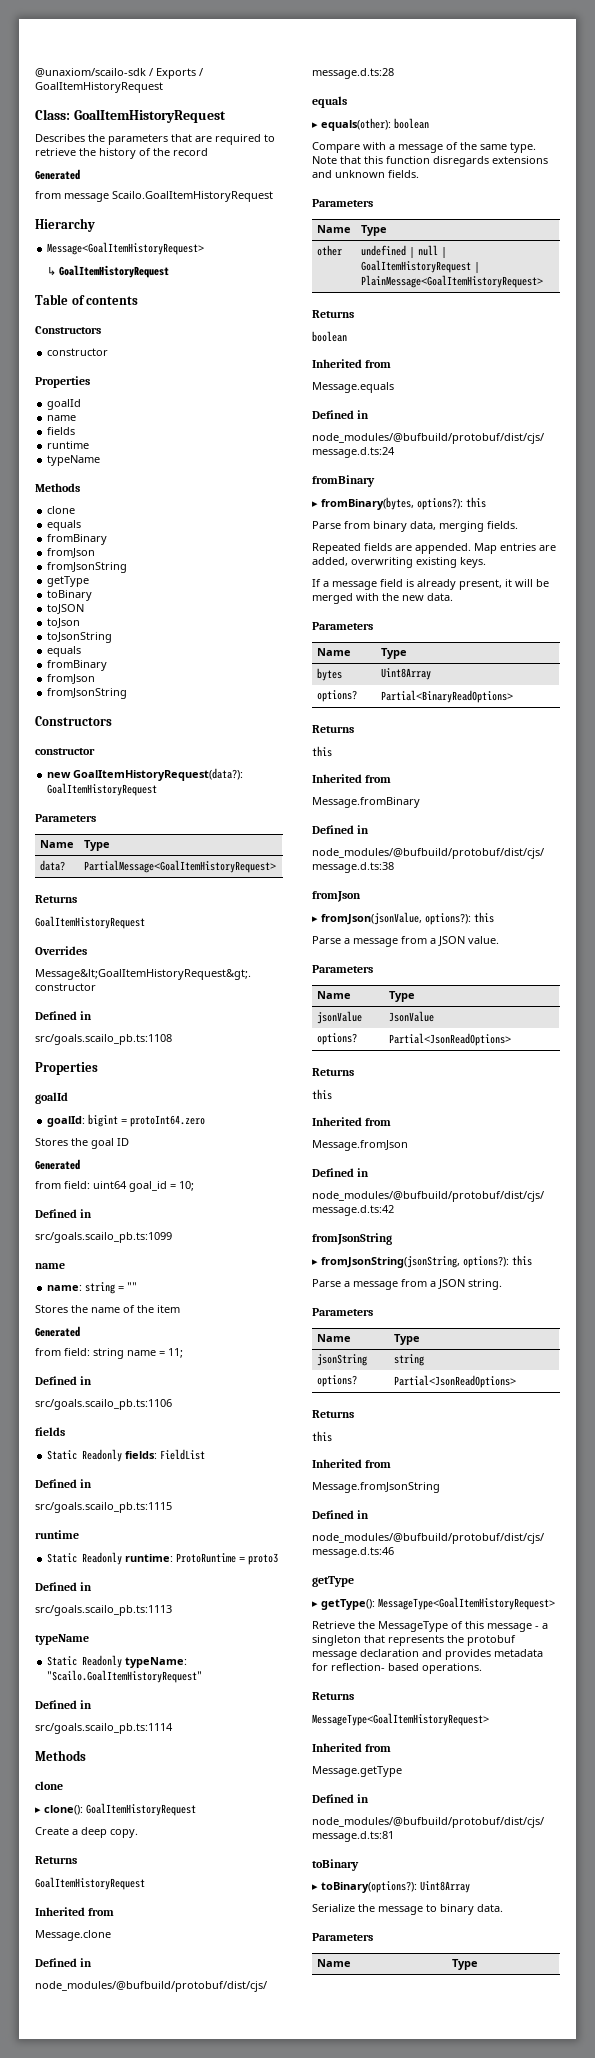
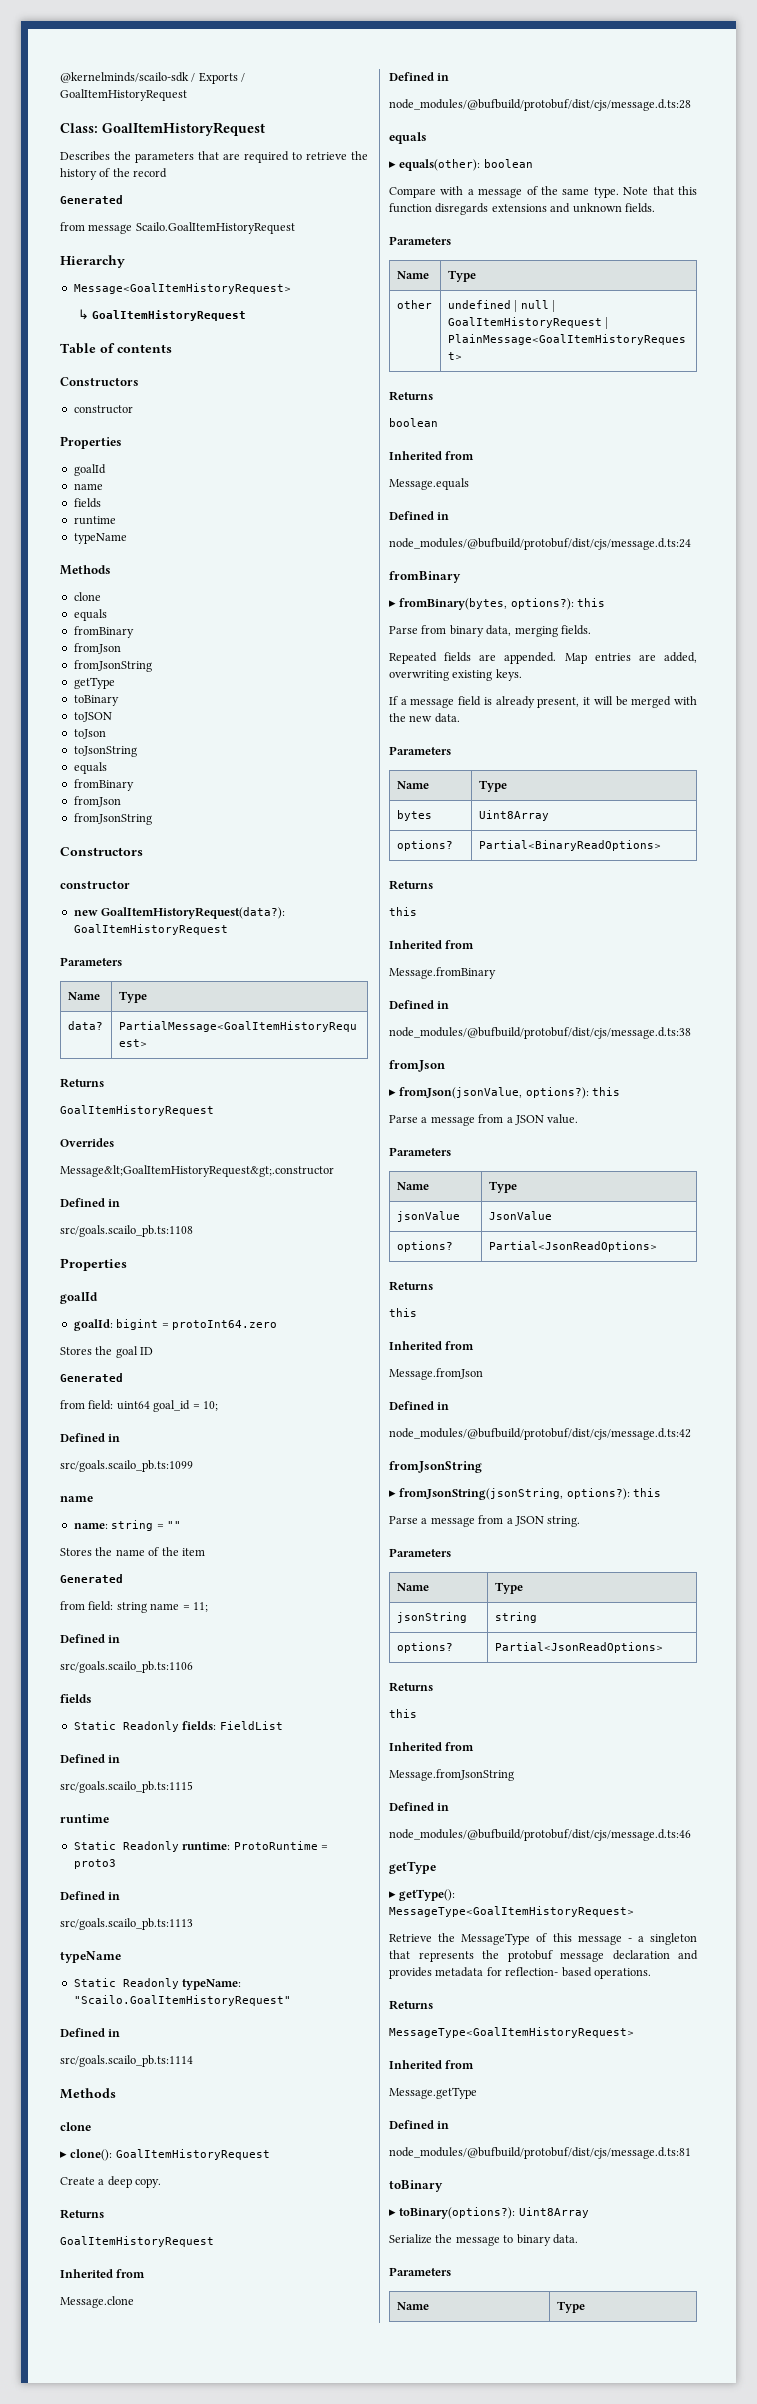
- @unaxiom/scailo-sdk / Exports / GoalItemHistoryRequest
+ @kernelminds/scailo-sdk / Exports / GoalItemHistoryRequest

